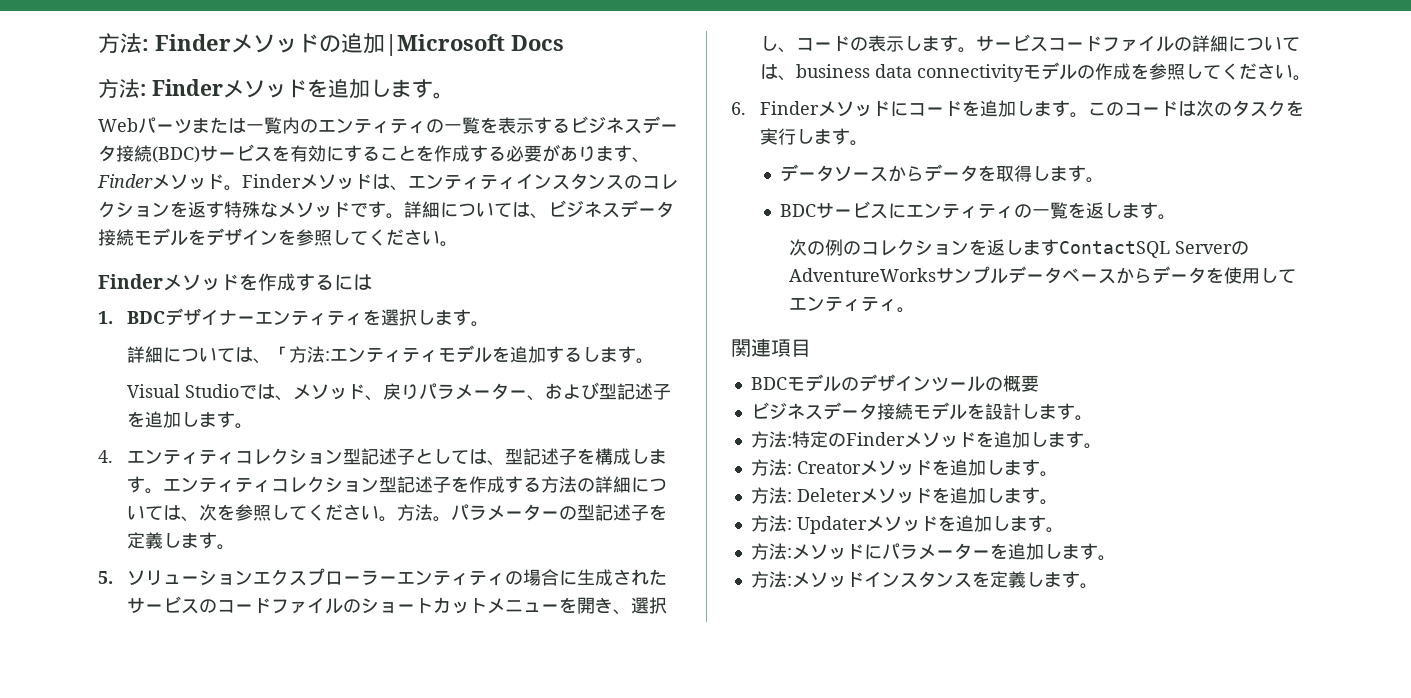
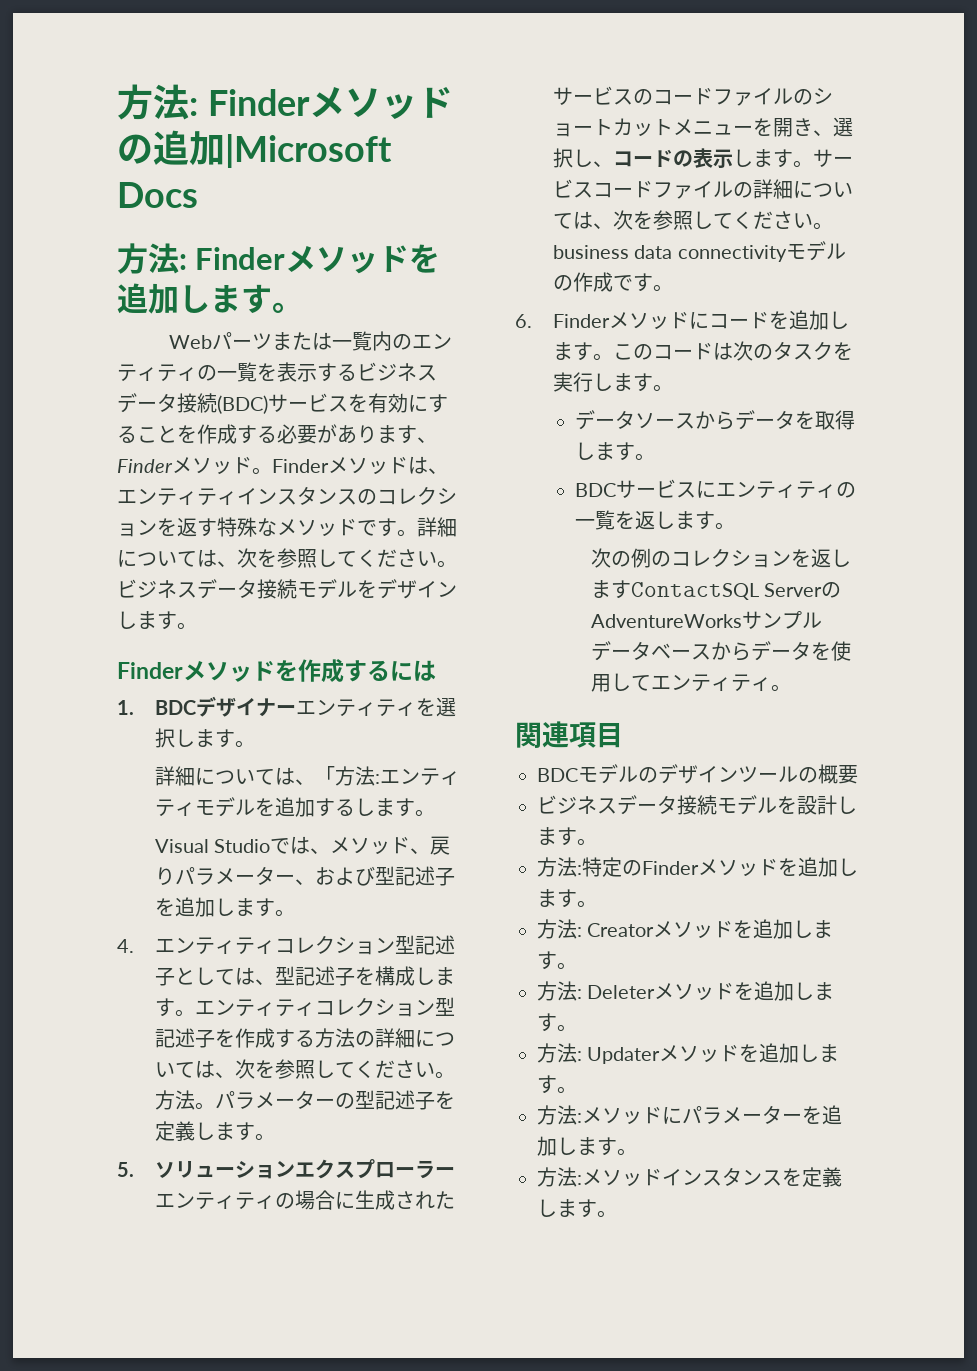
- 詳細については、ビジネスデータ接続モデルをデザインを参照してください。
+ 詳細については、次を参照してください。ビジネスデータ接続モデルをデザインします。
- サービスコードファイルの詳細については、business data connectivityモデルの作成を参照してください。
+ サービスコードファイルの詳細については、次を参照してください。business data connectivityモデルの作成です。

